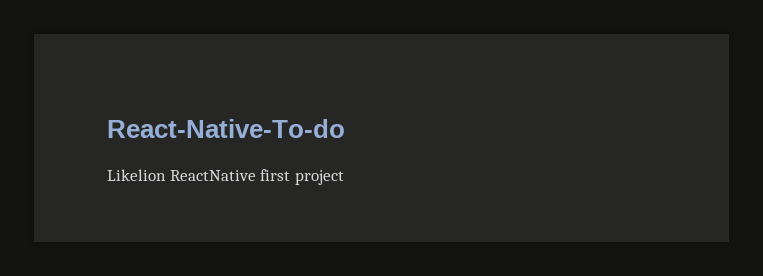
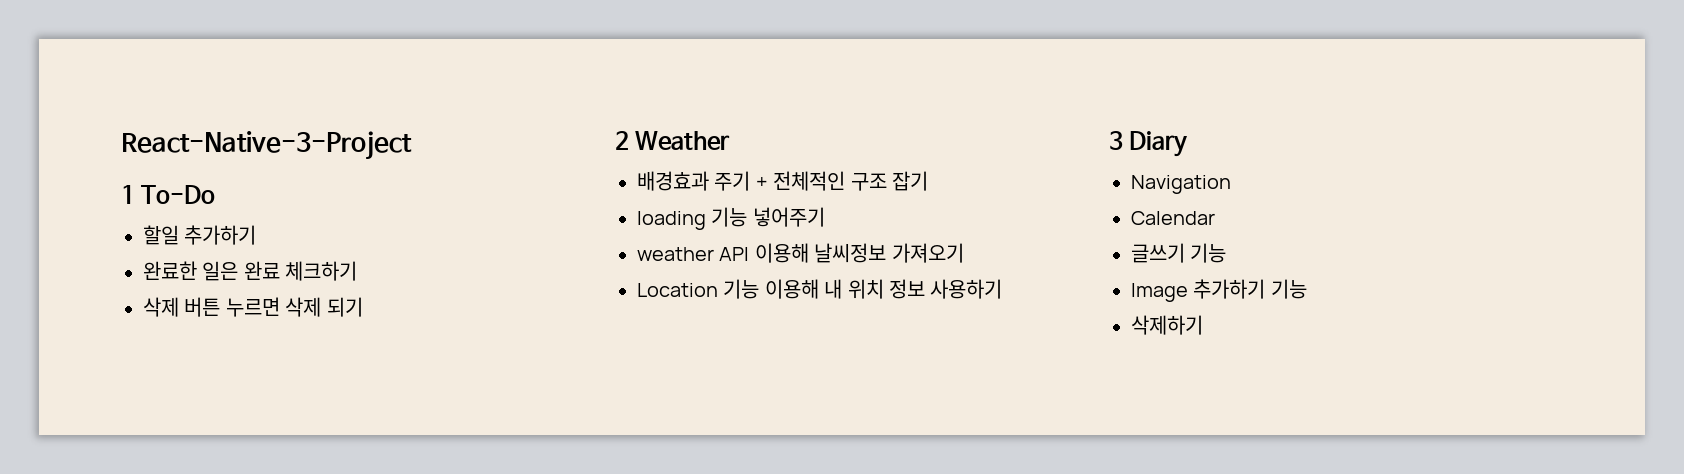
- React-Native-To-do
- Likelion ReactNative first project
+ React-Native-3-Project
+ 1 To-Do
+ 할일 추가하기
+ 완료한 일은 완료 체크하기
+ 삭제 버튼 누르면 삭제 되기
+ 2 Weather
+ 배경효과 주기 + 전체적인 구조 잡기
+ loading 기능 넣어주기
+ weather API 이용해 날씨정보 가져오기
+ Location 기능 이용해 내 위치 정보 사용하기
+ 3 Diary
+ Navigation
+ Calendar
+ 글쓰기 기능
+ Image 추가하기 기능
+ 삭제하기

